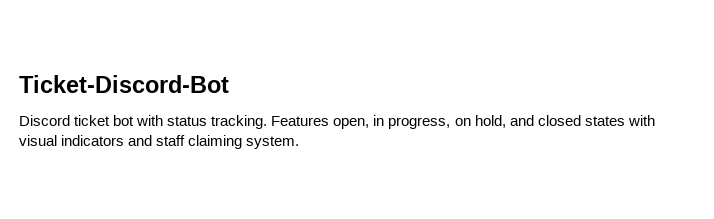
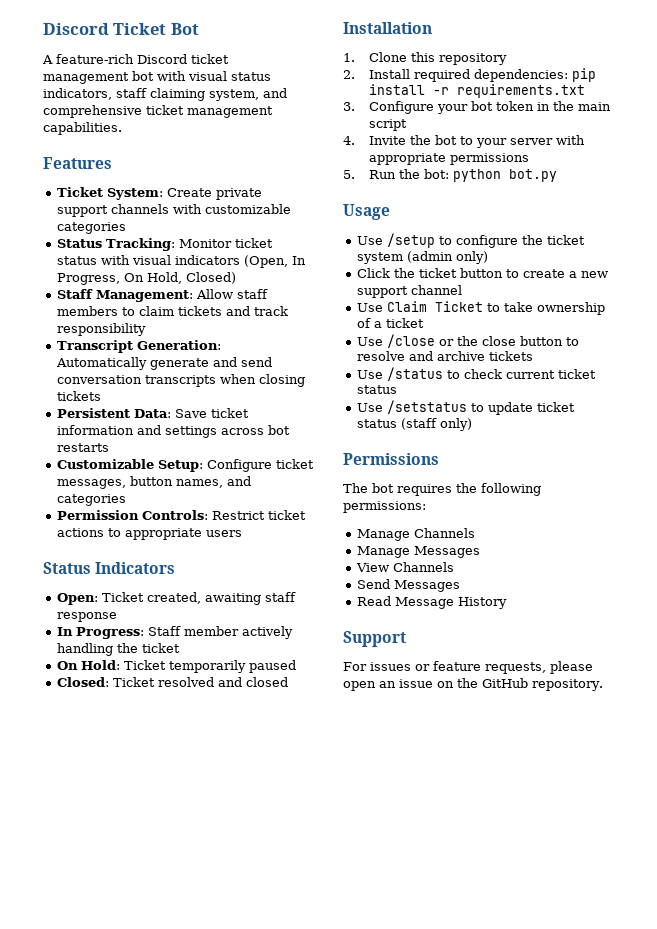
- Ticket-Discord-Bot
- Discord ticket bot with status tracking. Features open, in progress, on hold, and closed states with visual indicators and staff claiming system.
+ Discord Ticket Bot
+ A feature-rich Discord ticket management bot with visual status indicators, staff claiming system, and comprehensive ticket management capabilities.
+ Features
+ Ticket System: Create private support channels with customizable categories
+ Status Tracking: Monitor ticket status with visual indicators (Open, In Progress, On Hold, Closed)
+ Staff Management: Allow staff members to claim tickets and track responsibility
+ Transcript Generation: Automatically generate and send conversation transcripts when closing tickets
+ Persistent Data: Save ticket information and settings across bot restarts
+ Customizable Setup: Configure ticket messages, button names, and categories
+ Permission Controls: Restrict ticket actions to appropriate users
+ Status Indicators
+ Open: Ticket created, awaiting staff response
+ In Progress: Staff member actively handling the ticket
+ On Hold: Ticket temporarily paused
+ Closed: Ticket resolved and closed
+ Installation
+ 1. Clone this repository
+ 2. Install required dependencies: pip install -r requirements.txt
+ 3. Configure your bot token in the main script
+ 4. Invite the bot to your server with appropriate permissions
+ 5. Run the bot: python bot.py
+ Usage
+ Use /setup to configure the ticket system (admin only)
+ Click the ticket button to create a new support channel
+ Use Claim Ticket to take ownership of a ticket
+ Use /close or the close button to resolve and archive tickets
+ Use /status to check current ticket status
+ Use /setstatus to update ticket status (staff only)
+ Permissions
+ The bot requires the following permissions:
+ Manage Channels
+ Manage Messages
+ View Channels
+ Send Messages
+ Read Message History
+ Support
+ For issues or feature requests, please open an issue on the GitHub repository.

